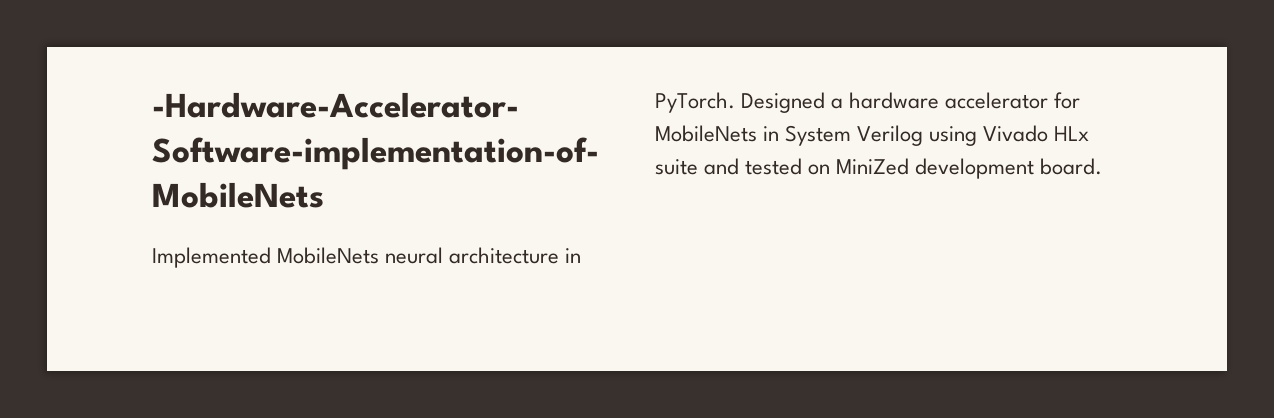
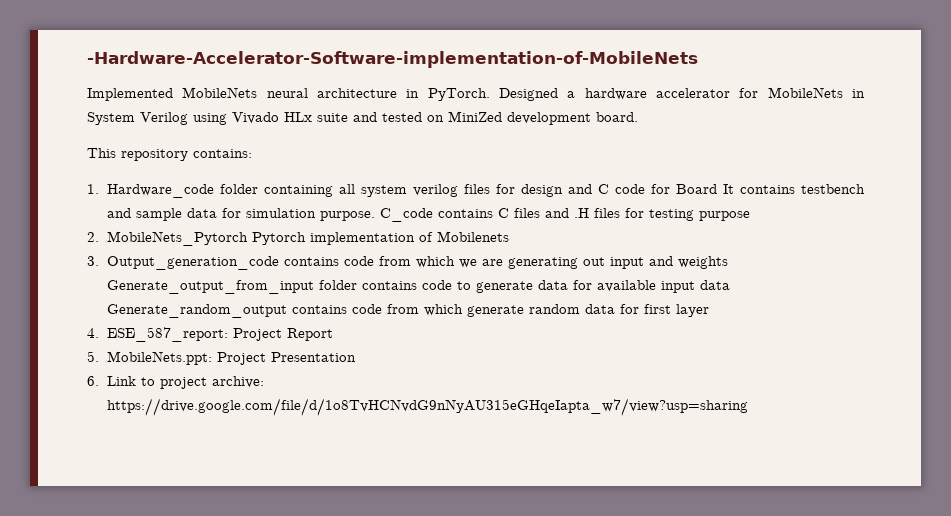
+ This repository contains:
+ 1. Hardware_code folder containing all system verilog files for design and C code for Board It contains testbench and sample data for simulation purpose. C_code contains C files and .H files for testing purpose
+ 2. MobileNets_Pytorch Pytorch implementation of Mobilenets
+ 3. Output_generation_code contains code from which we are generating out input and weights Generate_output_from_input folder contains code to generate data for available input data Generate_random_output contains code from which generate random data for first layer
+ 4. ESE_587_report: Project Report
+ 5. MobileNets.ppt: Project Presentation
+ 6. Link to project archive: https://drive.google.com/file/d/1o8TvHCNvdG9nNyAU315eGHqeIapta_w7/view?usp=sharing

